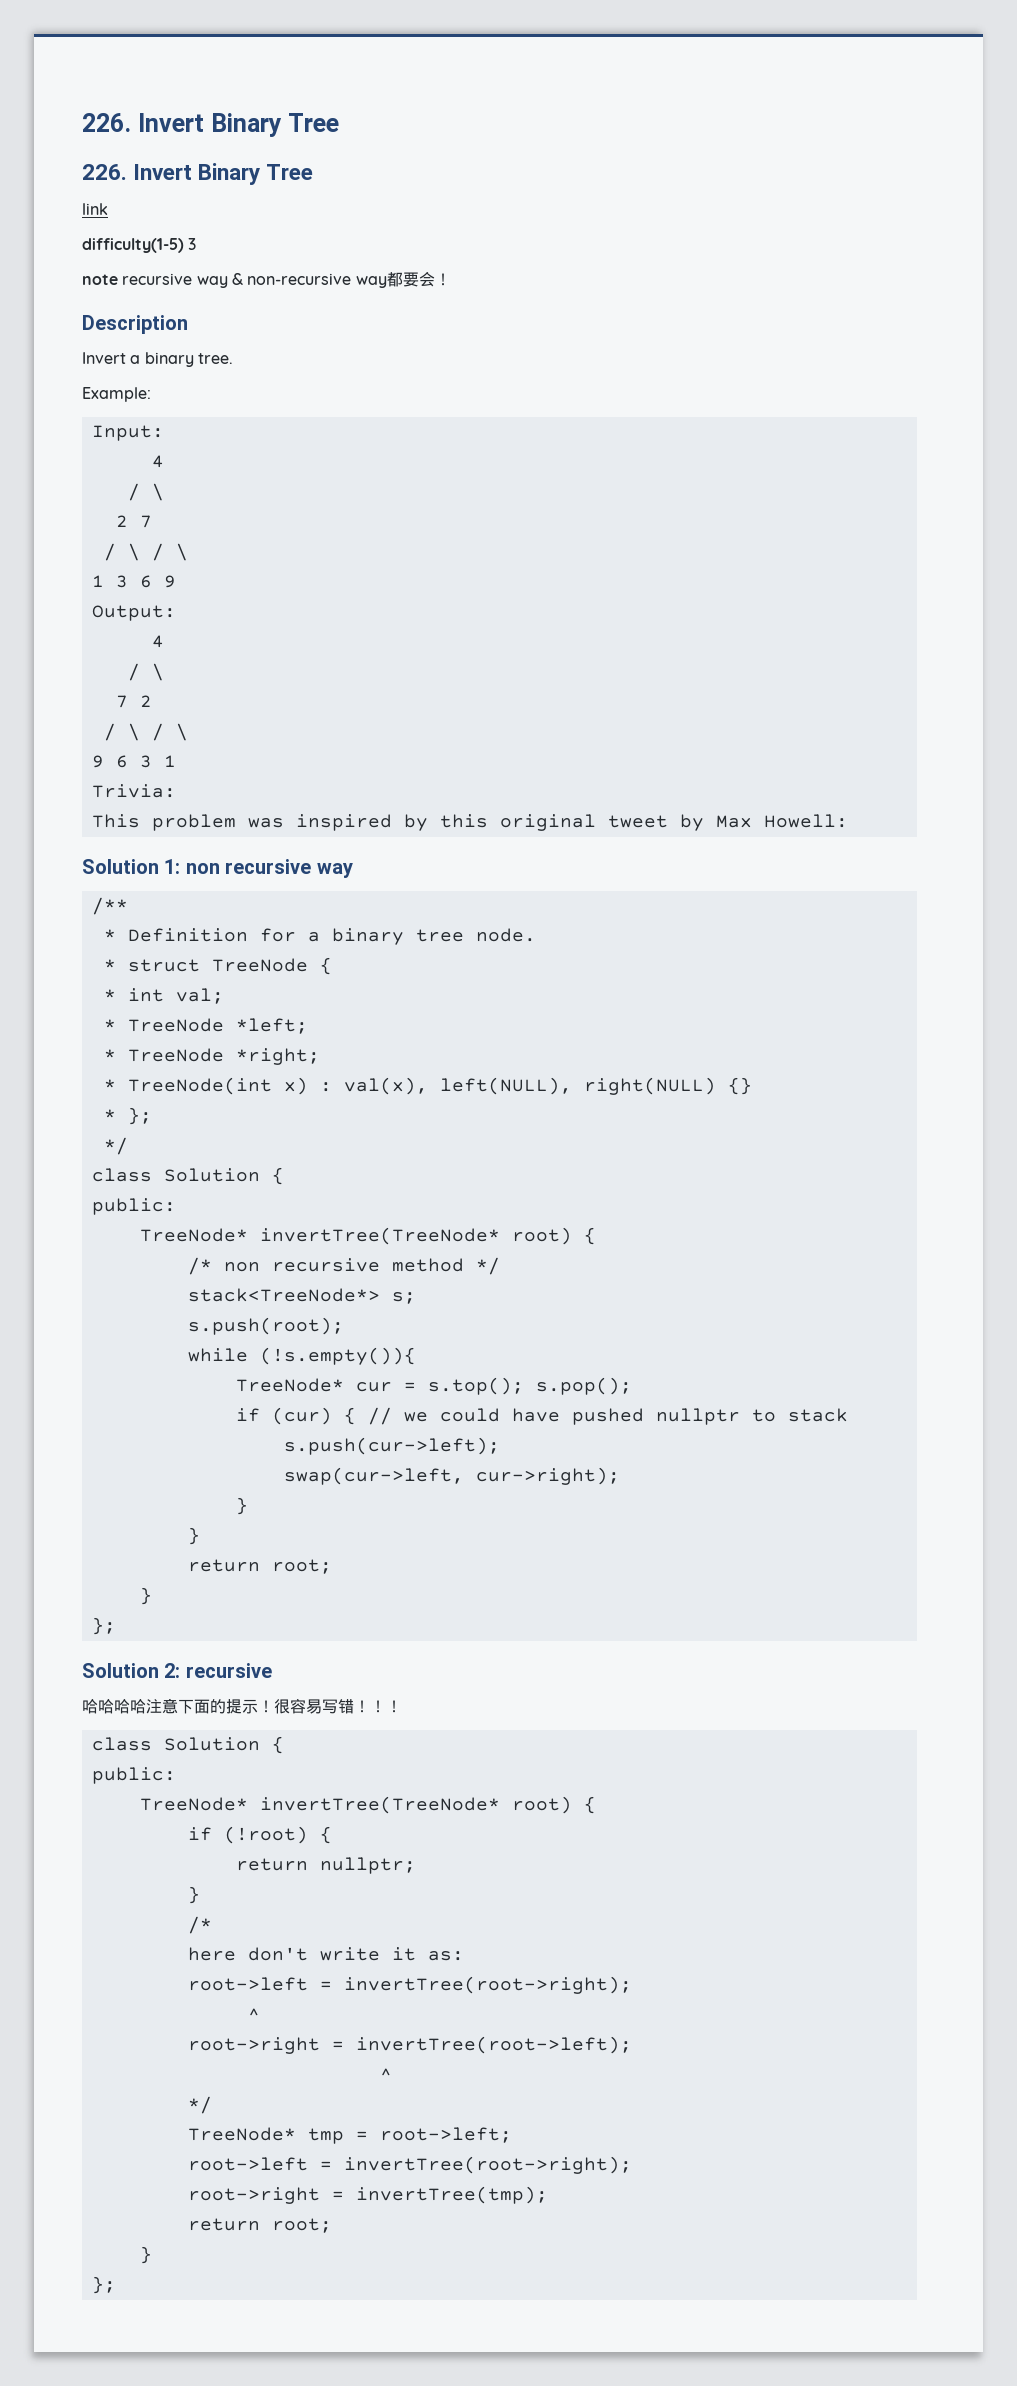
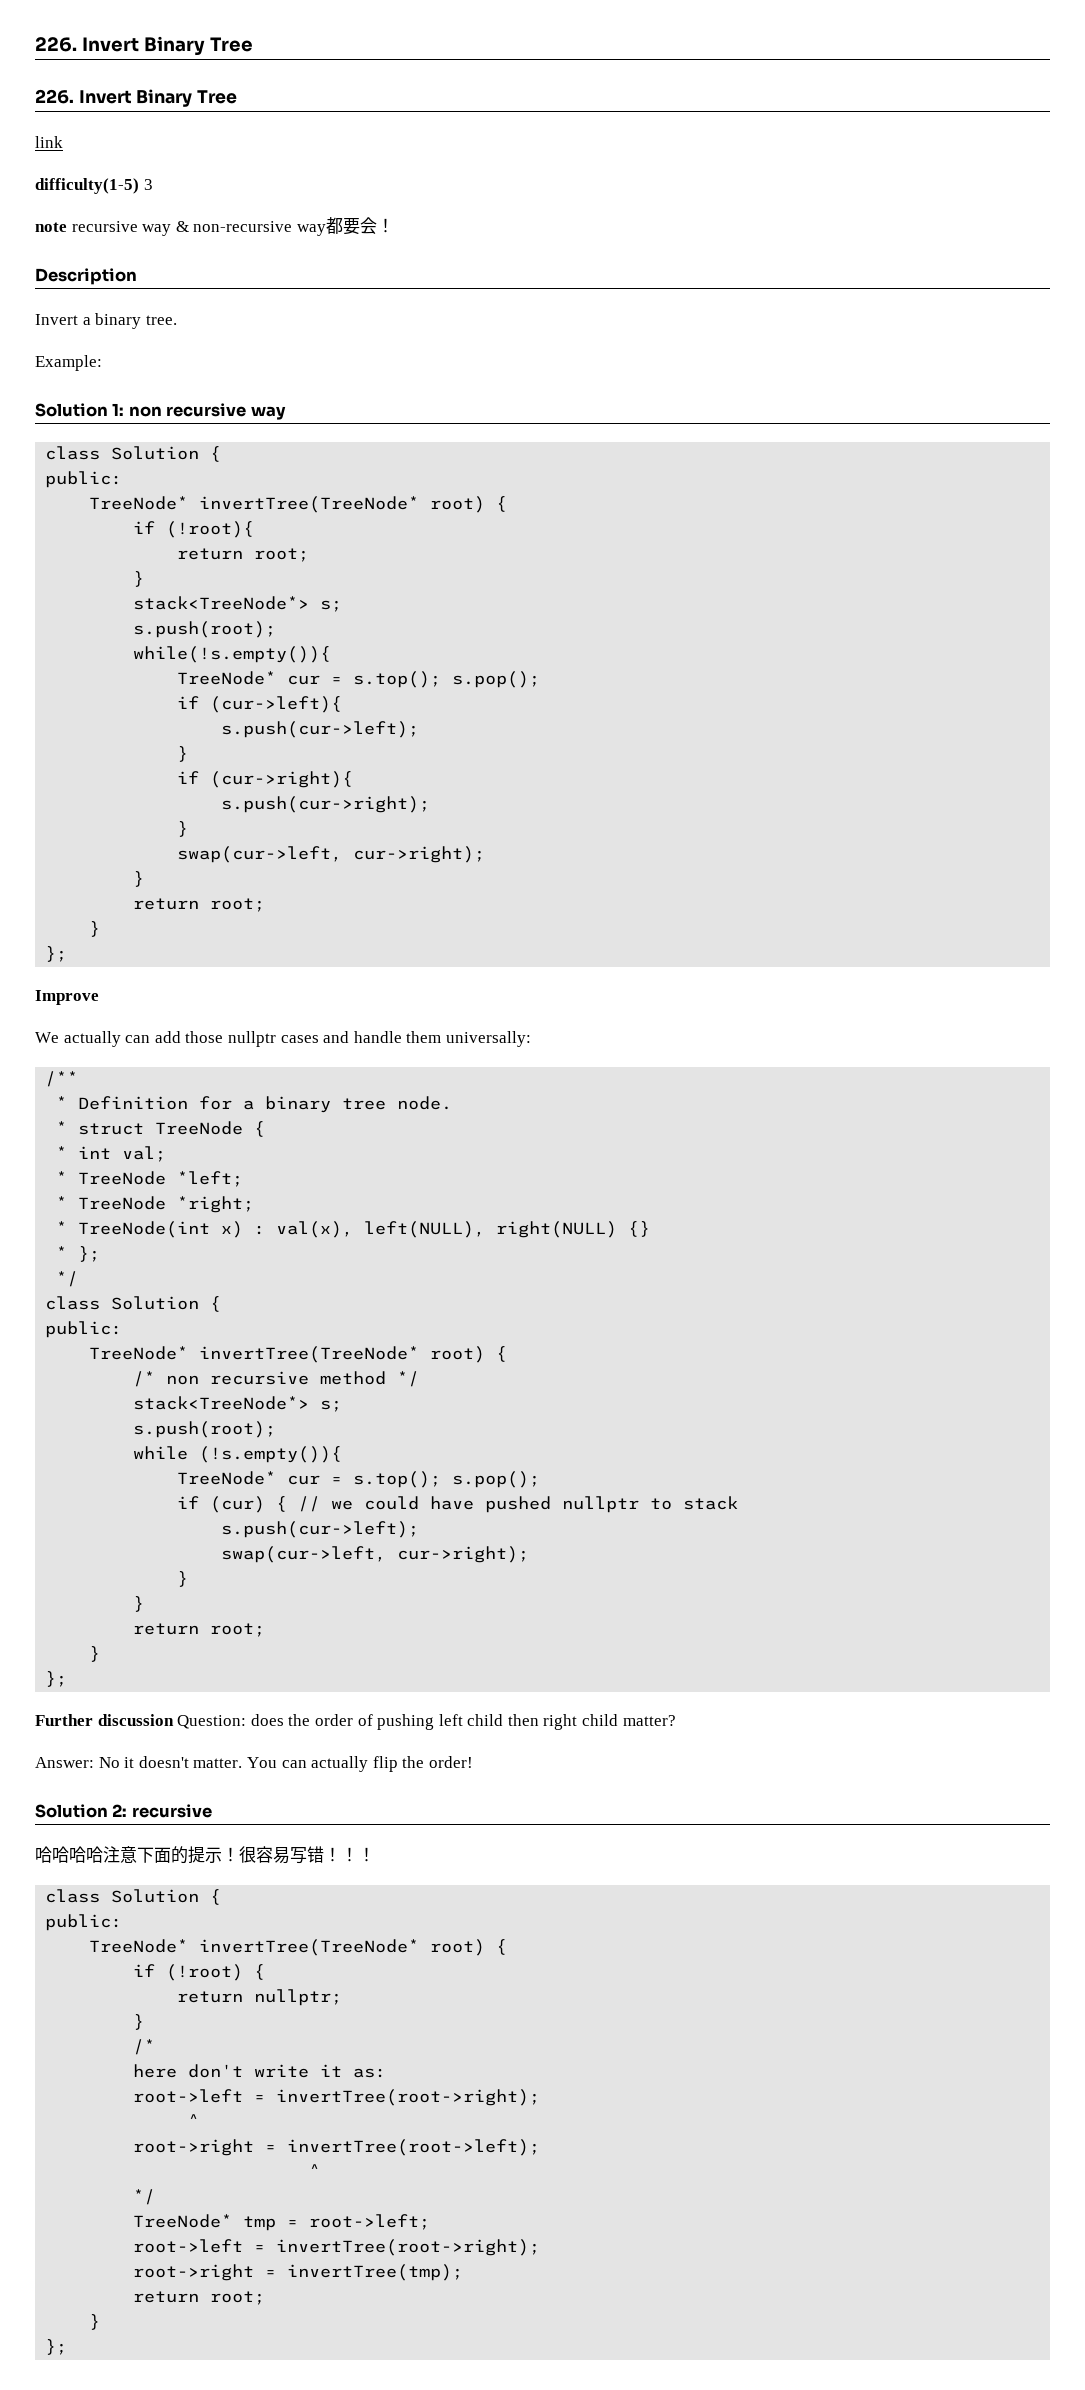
- Input:
- 4
- / \
- 2 7
- / \ / \
- 1 3 6 9
- Output:
- 4
- / \
- 7 2
- / \ / \
- 9 6 3 1
- Trivia:
- This problem was inspired by this original tweet by Max Howell:
  Solution 1: non recursive way
+ class Solution {
+ public:
+ TreeNode* invertTree(TreeNode* root) {
+ if (!root){
+ return root;
+ }
+ stack<TreeNode*> s;
+ s.push(root);
+ while(!s.empty()){
+ TreeNode* cur = s.top(); s.pop();
+ if (cur->left){
+ s.push(cur->left);
+ }
+ if (cur->right){
+ s.push(cur->right);
+ }
+ swap(cur->left, cur->right);
+ }
+ return root;
+ }
+ };
+ Improve
+ We actually can add those nullptr cases and handle them universally:
+ Further discussion Question: does the order of pushing left child then right child matter?
+ Answer: No it doesn't matter. You can actually flip the order!

